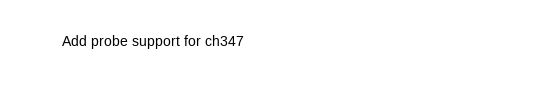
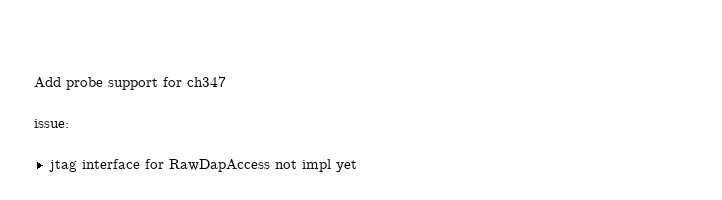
+ issue:
+ jtag interface for RawDapAccess not impl yet

